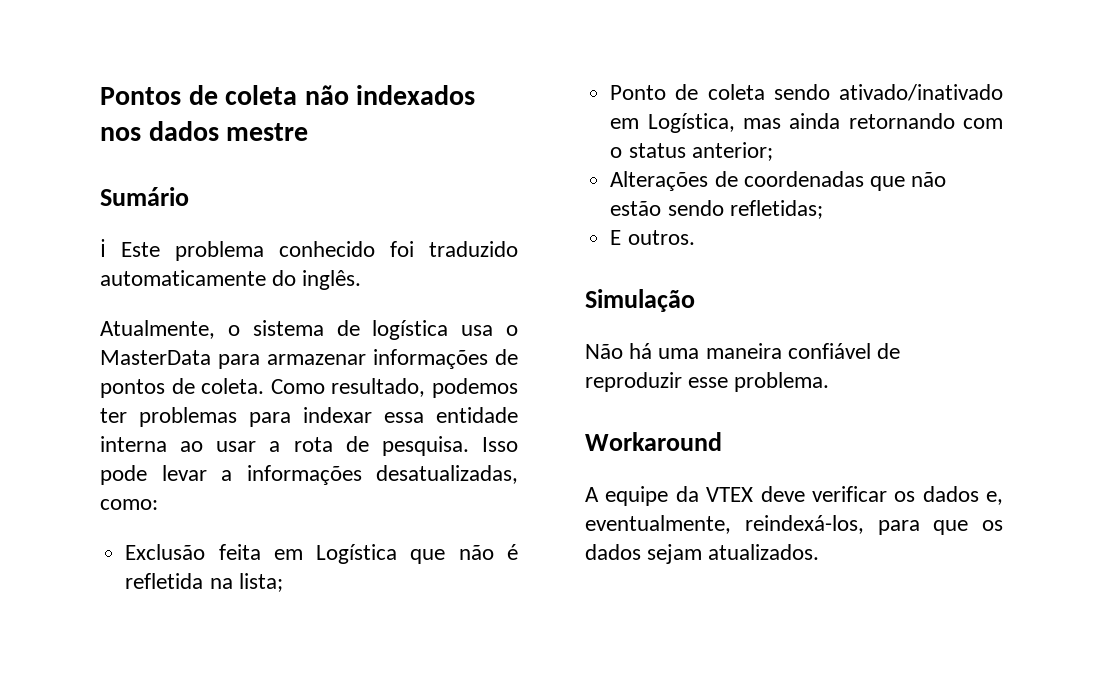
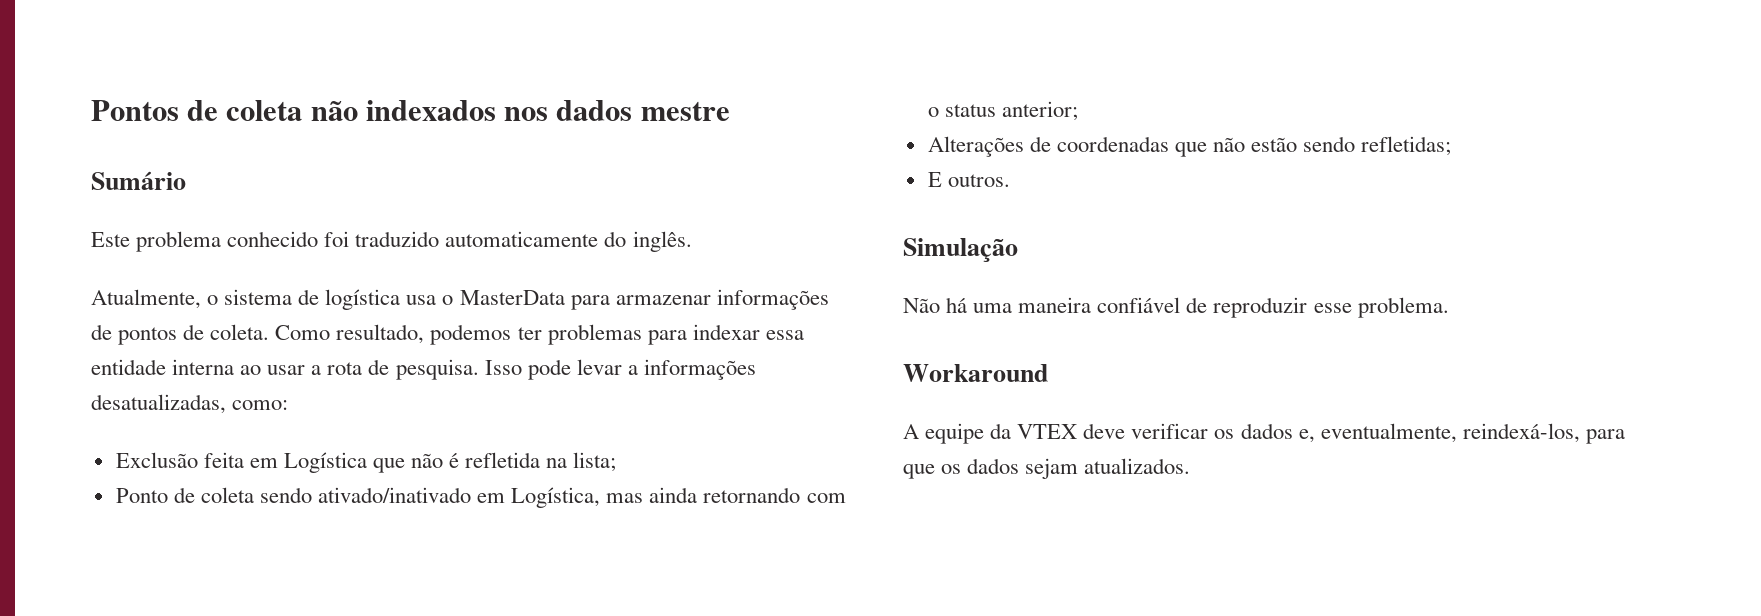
- ℹ Este problema conhecido foi traduzido automaticamente do inglês.
+ Este problema conhecido foi traduzido automaticamente do inglês.

